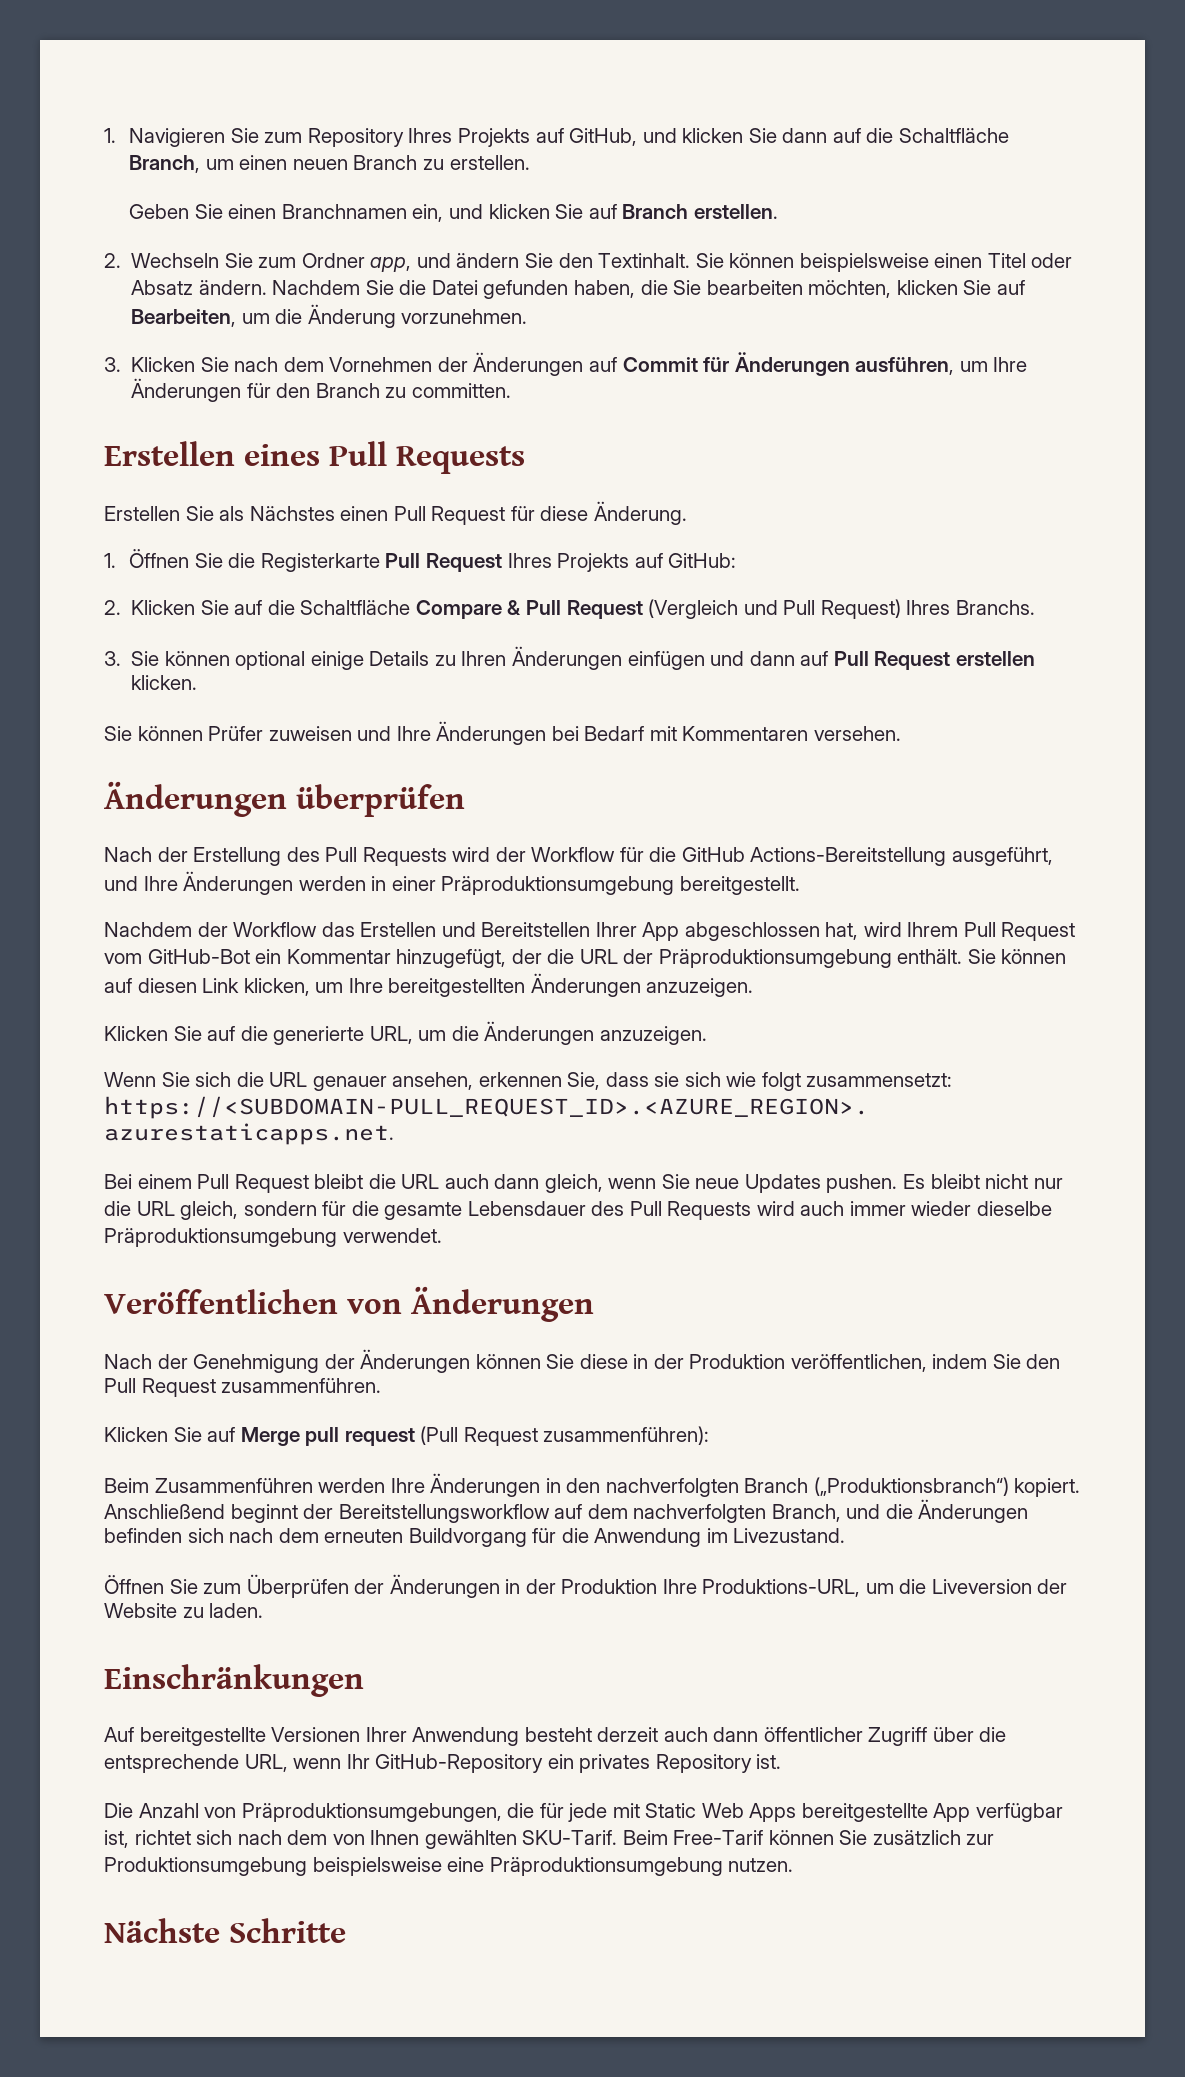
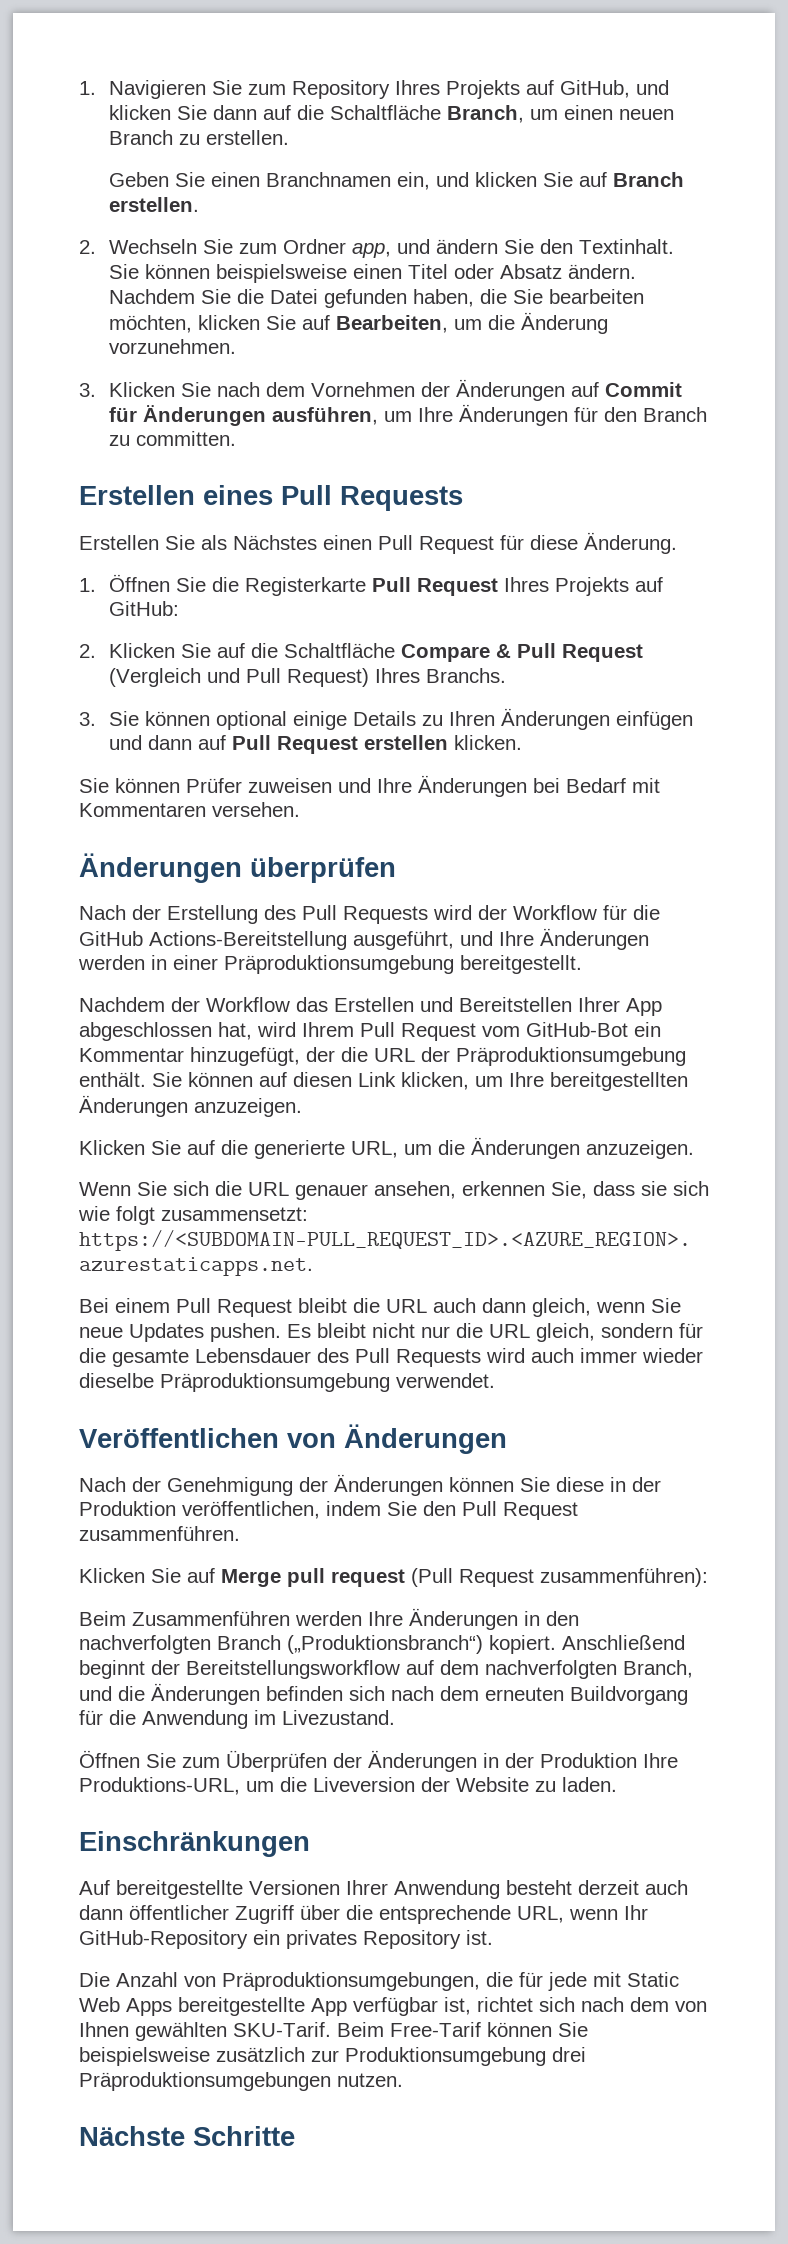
- Beim Free-Tarif können Sie zusätzlich zur Produktionsumgebung beispielsweise eine Präproduktionsumgebung nutzen.
+ Beim Free-Tarif können Sie beispielsweise zusätzlich zur Produktionsumgebung drei Präproduktionsumgebungen nutzen.

